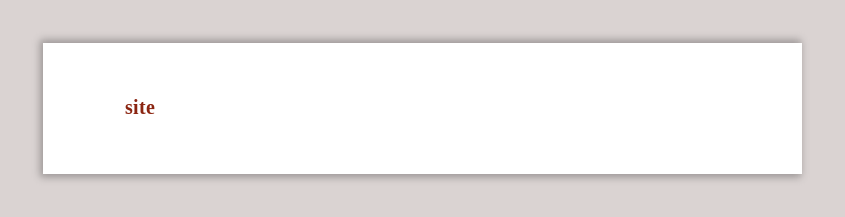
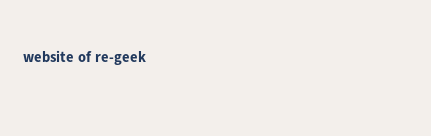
- site
+ website of re-geek

